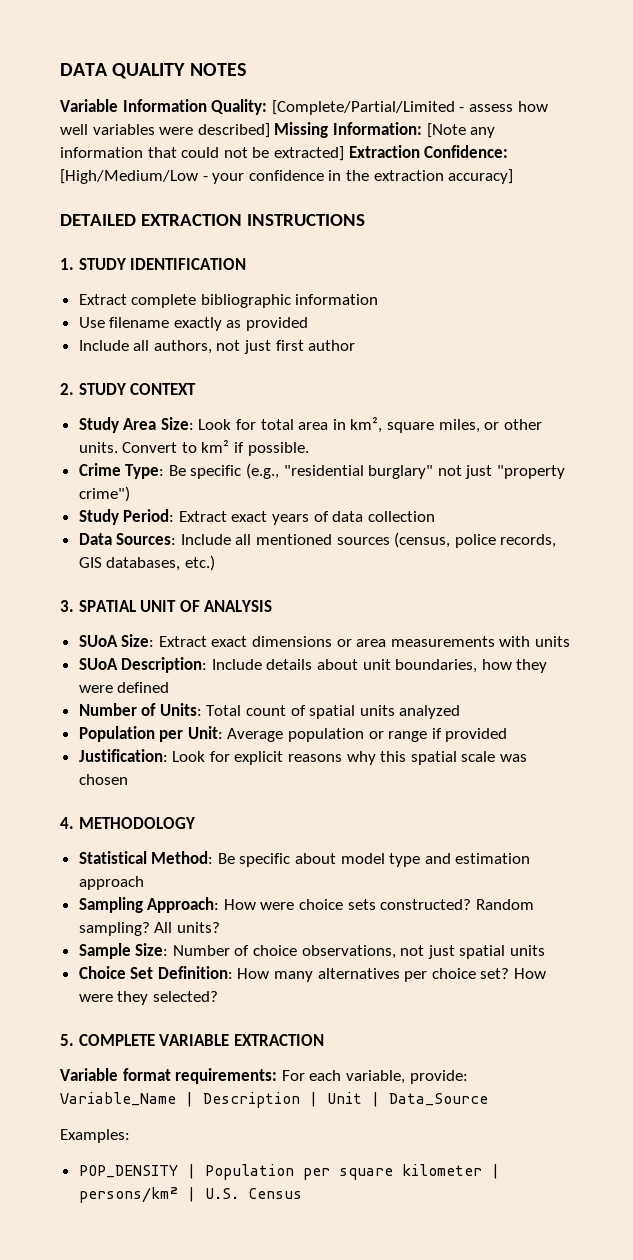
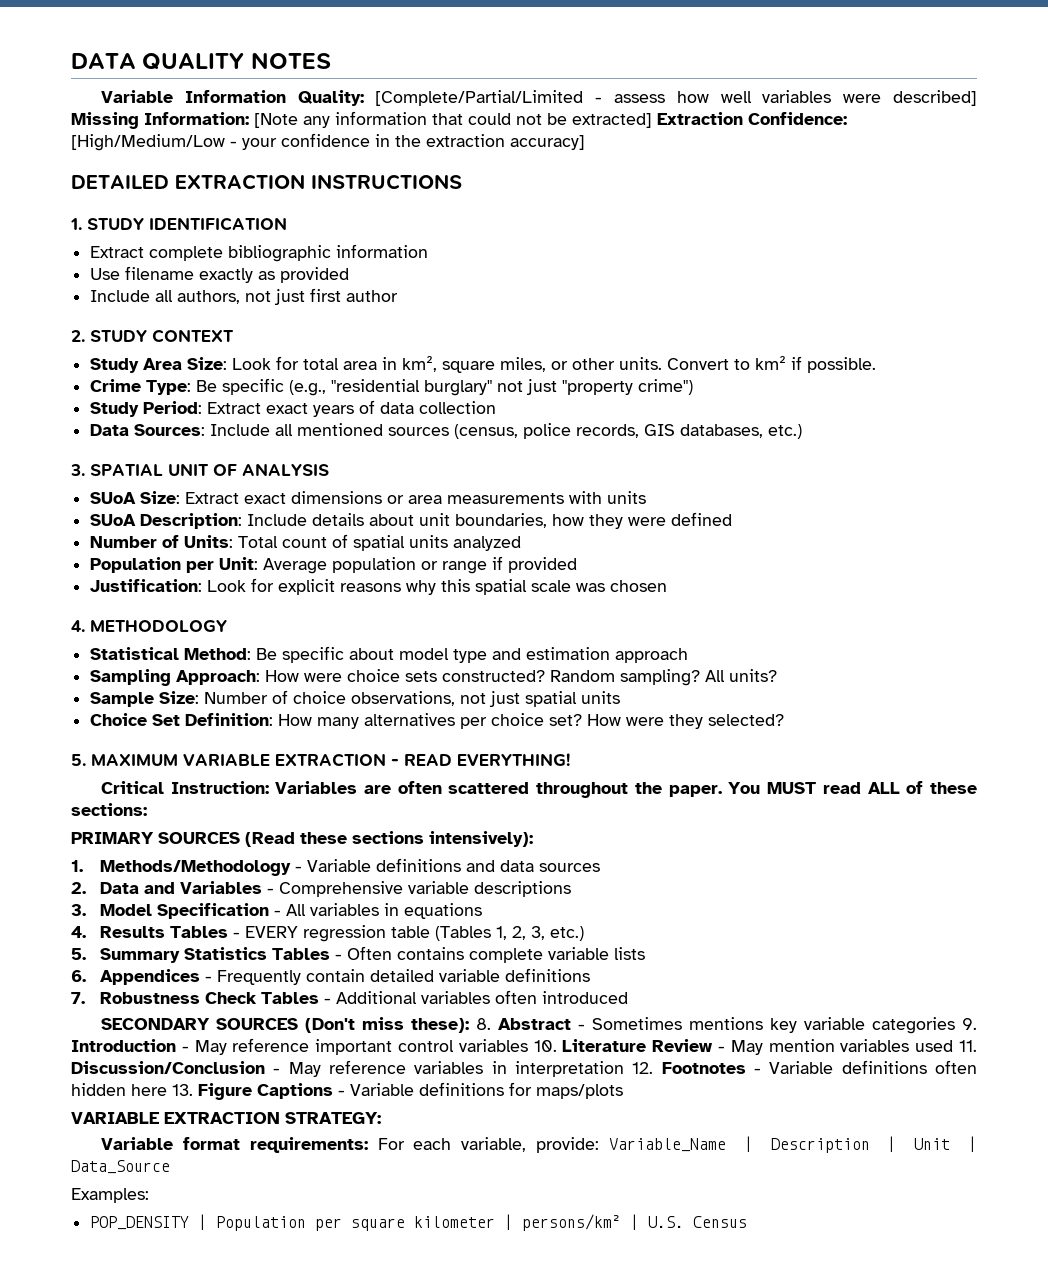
- 5. COMPLETE VARIABLE EXTRACTION
+ 5. MAXIMUM VARIABLE EXTRACTION - READ EVERYTHING!
+ Critical Instruction: Variables are often scattered throughout the paper. You MUST read ALL of these sections:
+ PRIMARY SOURCES (Read these sections intensively):
+ 1. Methods/Methodology - Variable definitions and data sources
+ 2. Data and Variables - Comprehensive variable descriptions
+ 3. Model Specification - All variables in equations
+ 4. Results Tables - EVERY regression table (Tables 1, 2, 3, etc.)
+ 5. Summary Statistics Tables - Often contains complete variable lists
+ 6. Appendices - Frequently contain detailed variable definitions
+ 7. Robustness Check Tables - Additional variables often introduced
+ SECONDARY SOURCES (Don't miss these): 8. Abstract - Sometimes mentions key variable categories 9. Introduction - May reference important control variables 10. Literature Review - May mention variables used 11. Discussion/Conclusion - May reference variables in interpretation 12. Footnotes - Variable definitions often hidden here 13. Figure Captions - Variable definitions for maps/plots
+ VARIABLE EXTRACTION STRATEGY:

